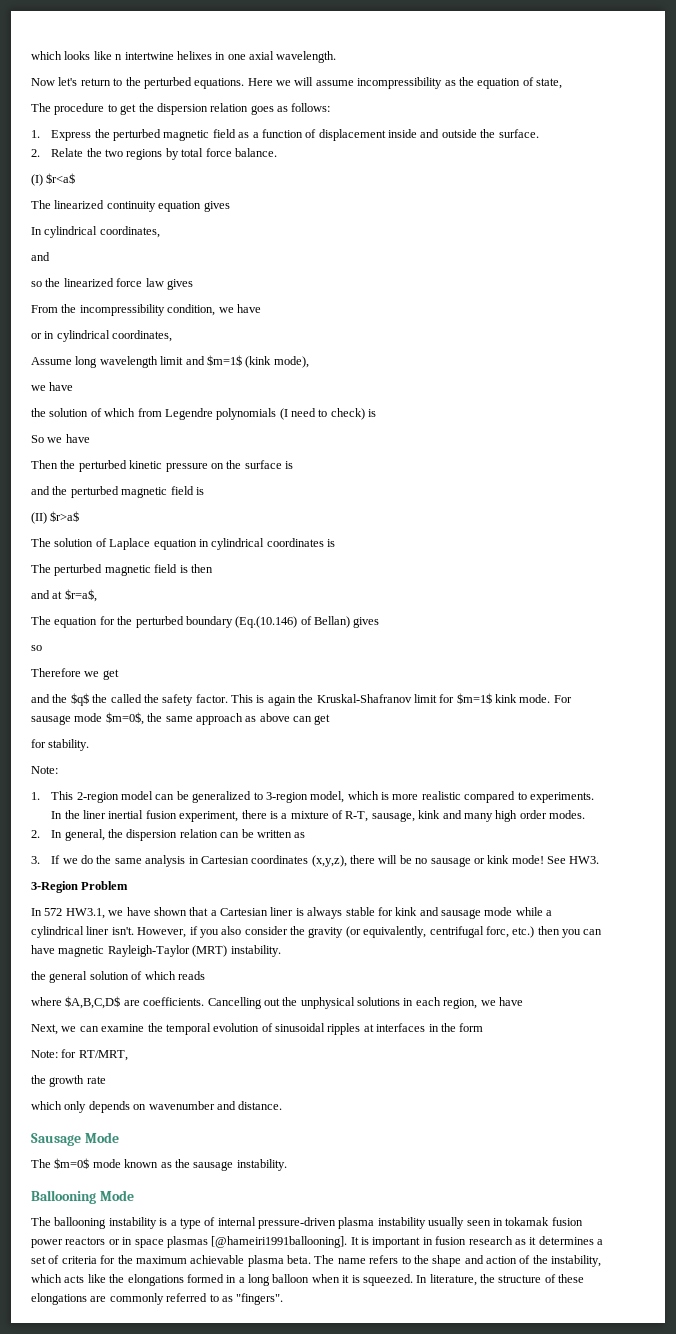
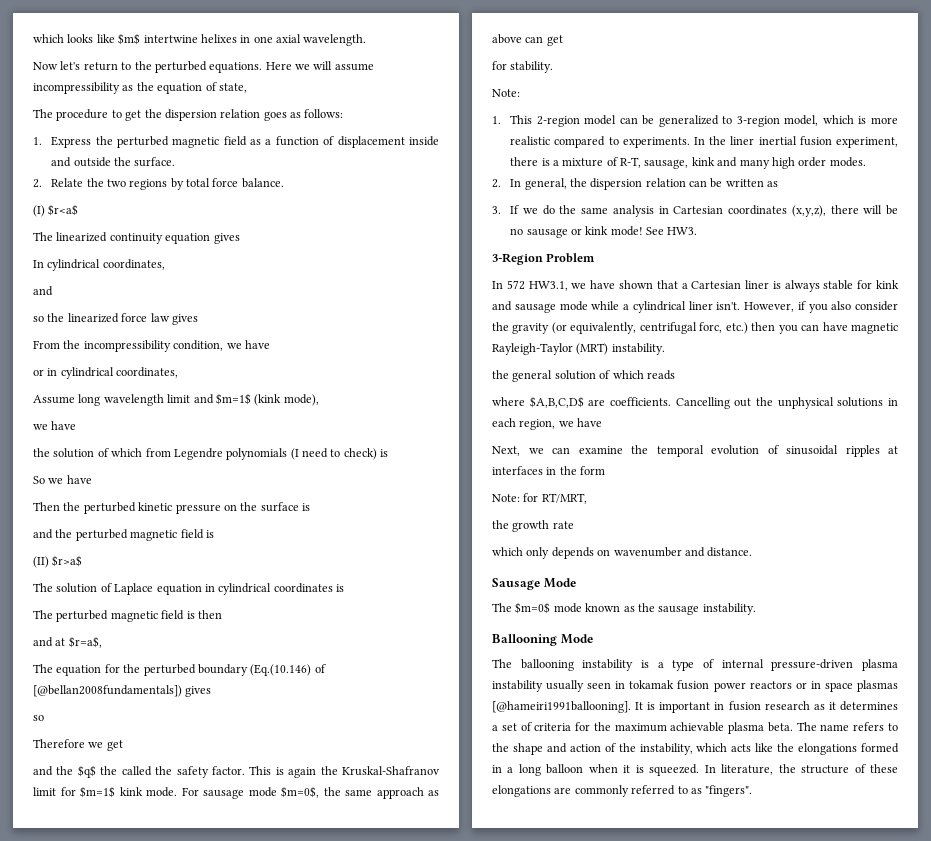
- which looks like n intertwine helixes in one axial wavelength.
+ which looks like $m$ intertwine helixes in one axial wavelength.
- The equation for the perturbed boundary (Eq.(10.146) of Bellan) gives
+ The equation for the perturbed boundary (Eq.(10.146) of [@bellan2008fundamentals]) gives

